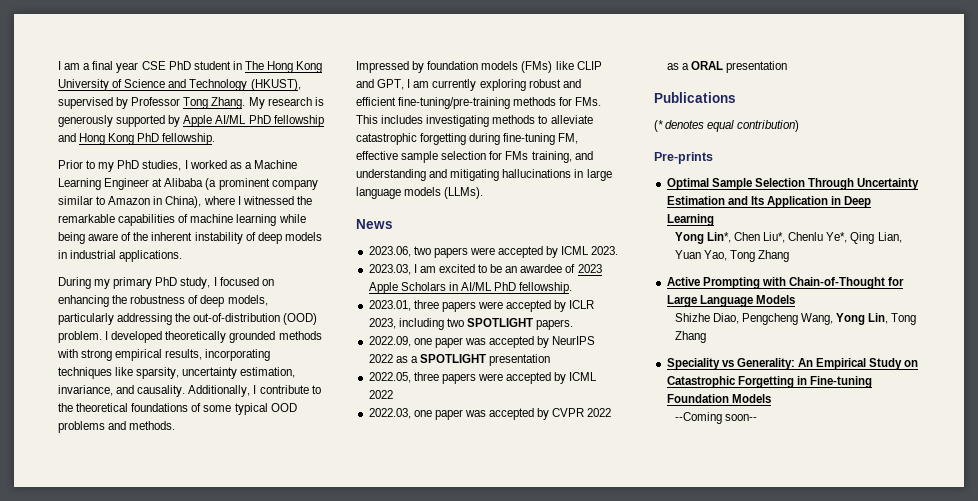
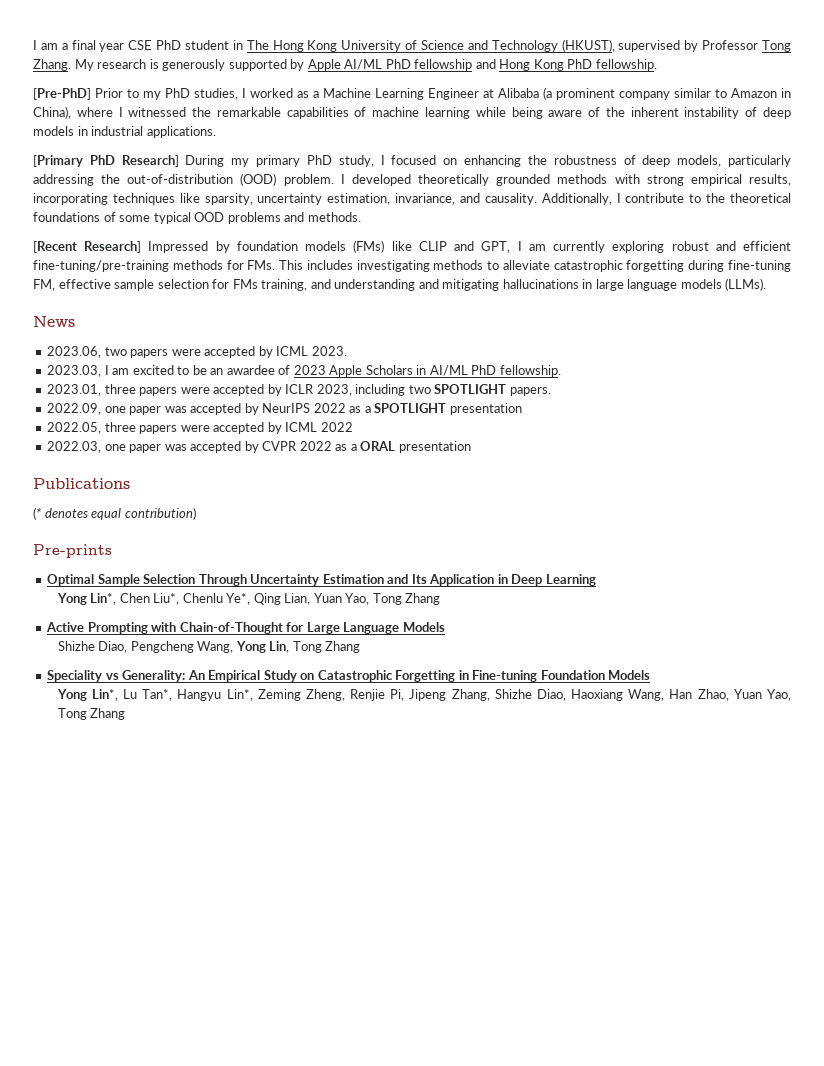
- Prior to my PhD studies, I worked as a Machine Learning Engineer at Alibaba (a prominent company similar to Amazon in China), where I witnessed the remarkable capabilities of machine learning while being aware of the inherent instability of deep models in industrial applications.
+ [Pre-PhD] Prior to my PhD studies, I worked as a Machine Learning Engineer at Alibaba (a prominent company similar to Amazon in China), where I witnessed the remarkable capabilities of machine learning while being aware of the inherent instability of deep models in industrial applications.
- During my primary PhD study, I focused on enhancing the robustness of deep models, particularly addressing the out-of-distribution (OOD) problem.
+ [Primary PhD Research] During my primary PhD study, I focused on enhancing the robustness of deep models, particularly addressing the out-of-distribution (OOD) problem.
- Impressed by foundation models (FMs) like CLIP and GPT, I am currently exploring robust and efficient fine-tuning/pre-training methods for FMs. This includes investigating methods to alleviate catastrophic forgetting during fine-tuning FM, effective sample selection for FMs training, and understanding and mitigating hallucinations in large language models (LLMs).
+ [Recent Research] Impressed by foundation models (FMs) like CLIP and GPT, I am currently exploring robust and efficient fine-tuning/pre-training methods for FMs. This includes investigating methods to alleviate catastrophic forgetting during fine-tuning FM, effective sample selection for FMs training, and understanding and mitigating hallucinations in large language models (LLMs).
- --Coming soon--
+ Yong Lin*, Lu Tan*, Hangyu Lin*, Zeming Zheng, Renjie Pi, Jipeng Zhang, Shizhe Diao, Haoxiang Wang, Han Zhao, Yuan Yao, Tong Zhang

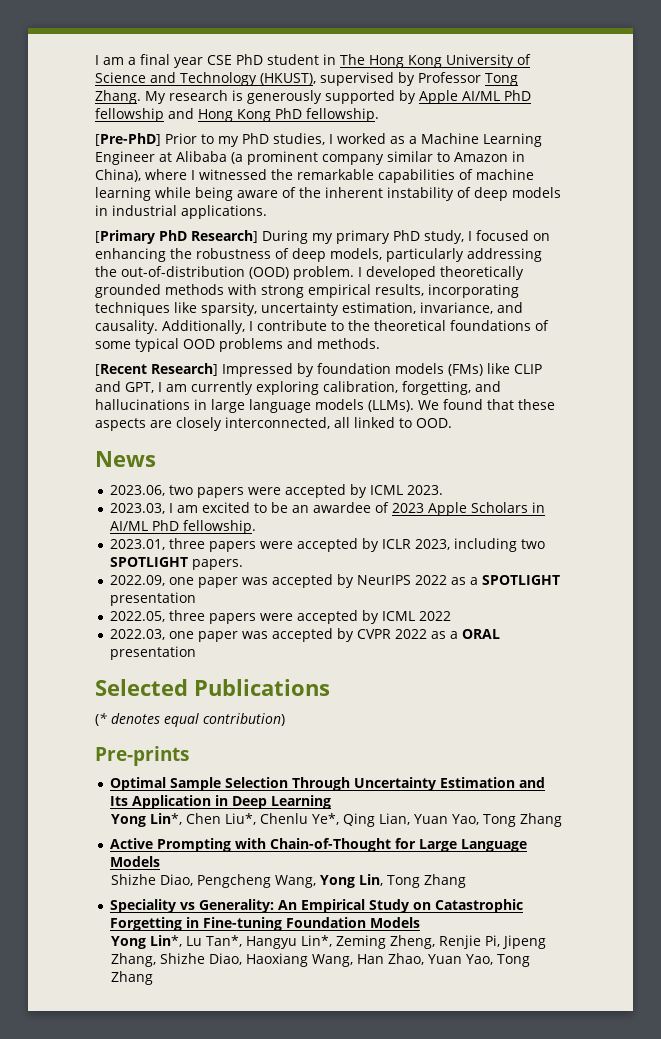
- [Recent Research] Impressed by foundation models (FMs) like CLIP and GPT, I am currently exploring robust and efficient fine-tuning/pre-training methods for FMs. This includes investigating methods to alleviate catastrophic forgetting during fine-tuning FM, effective sample selection for FMs training, and understanding and mitigating hallucinations in large language models (LLMs).
+ [Recent Research] Impressed by foundation models (FMs) like CLIP and GPT, I am currently exploring calibration, forgetting, and hallucinations in large language models (LLMs). We found that these aspects are closely interconnected, all linked to OOD.
- Publications
+ Selected Publications

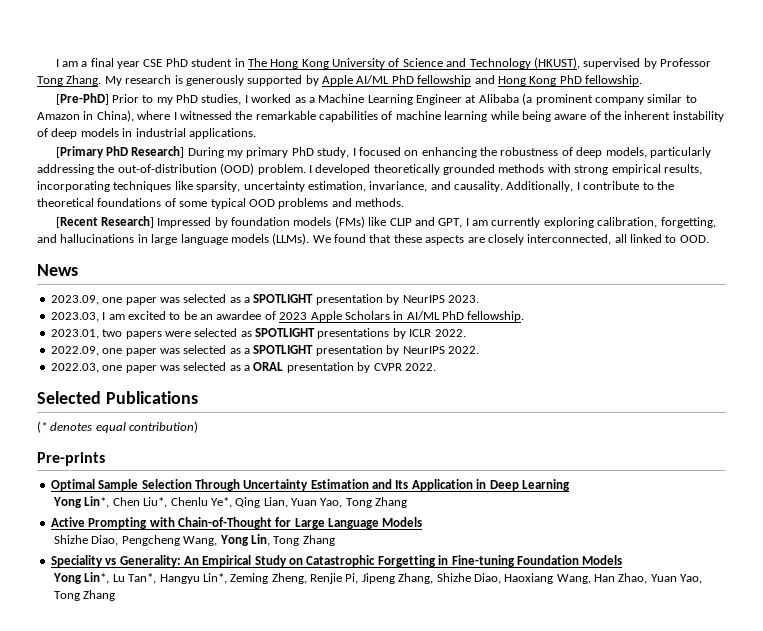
- 2023.06, two papers were accepted by ICML 2023.
+ 2023.09, one paper was selected as a SPOTLIGHT presentation by NeurIPS 2023.
- 2023.01, three papers were accepted by ICLR 2023, including two SPOTLIGHT papers.
+ 2023.01, two papers were selected as SPOTLIGHT presentations by ICLR 2022.
- 2022.09, one paper was accepted by NeurIPS 2022 as a SPOTLIGHT presentation
- 2022.05, three papers were accepted by ICML 2022
+ 2022.09, one paper was selected as a SPOTLIGHT presentation by NeurIPS 2022.
- 2022.03, one paper was accepted by CVPR 2022 as a ORAL presentation
+ 2022.03, one paper was selected as a ORAL presentation by CVPR 2022.

